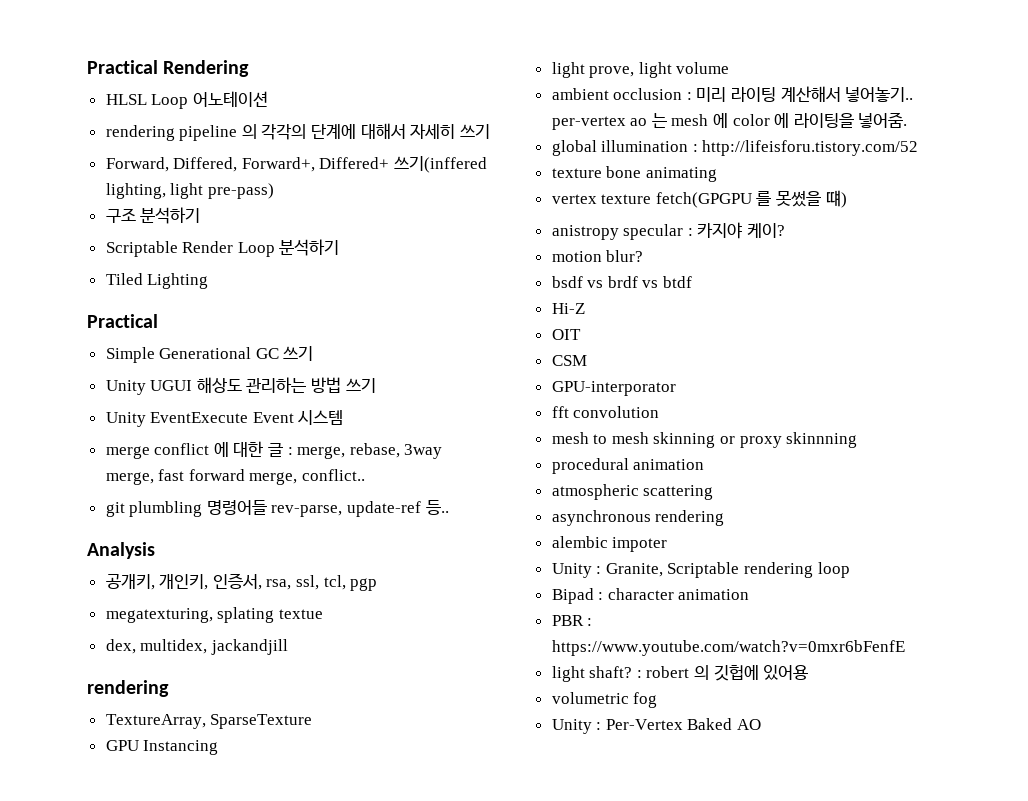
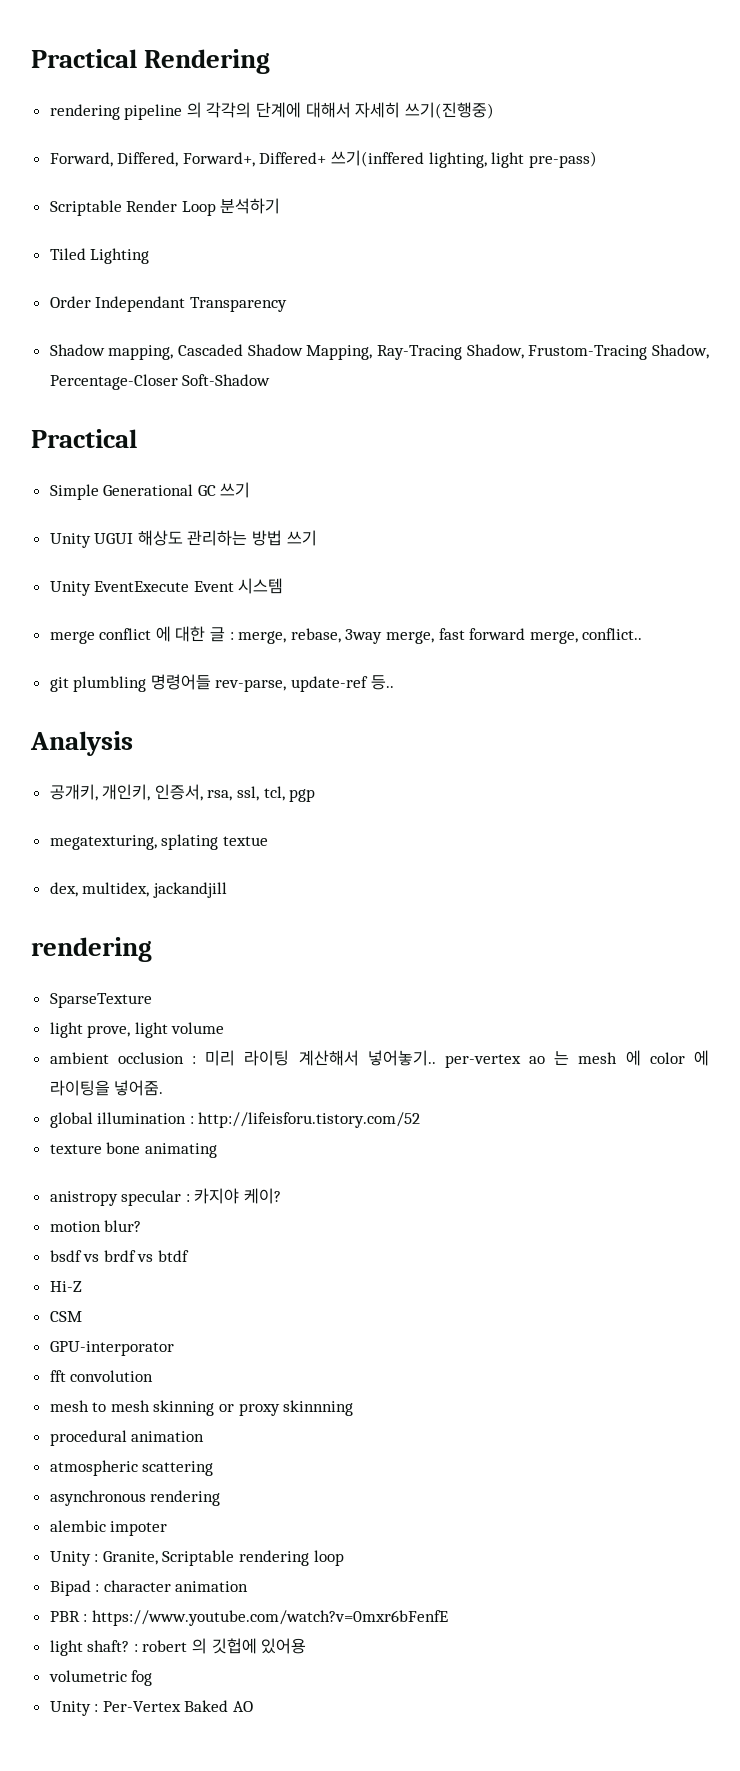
- HLSL Loop 어노테이션
- rendering pipeline 의 각각의 단계에 대해서 자세히 쓰기
+ rendering pipeline 의 각각의 단계에 대해서 자세히 쓰기(진행중)
- 구조 분석하기
+ Order Independant Transparency
+ Shadow mapping, Cascaded Shadow Mapping, Ray-Tracing Shadow, Frustom-Tracing Shadow, Percentage-Closer Soft-Shadow
- TextureArray, SparseTexture
+ SparseTexture
- GPU Instancing
- vertex texture fetch(GPGPU 를 못썼을 떄)
- OIT

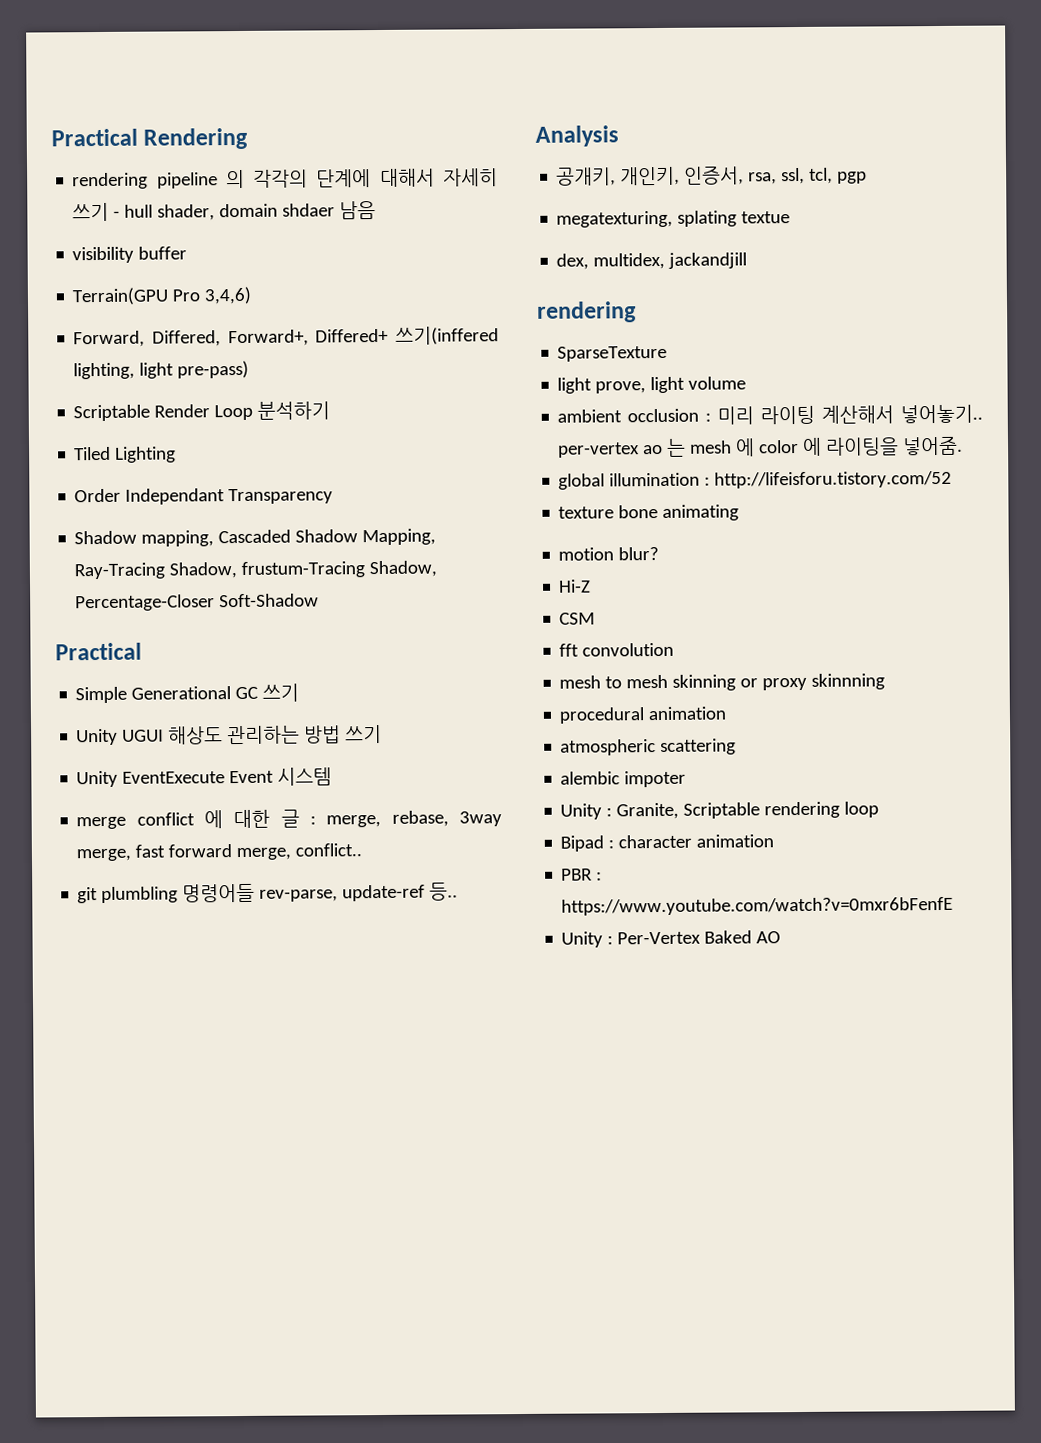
- rendering pipeline 의 각각의 단계에 대해서 자세히 쓰기(진행중)
+ rendering pipeline 의 각각의 단계에 대해서 자세히 쓰기 - hull shader, domain shdaer 남음
+ visibility buffer
+ Terrain(GPU Pro 3,4,6)
- Shadow mapping, Cascaded Shadow Mapping, Ray-Tracing Shadow, Frustom-Tracing Shadow, Percentage-Closer Soft-Shadow
+ Shadow mapping, Cascaded Shadow Mapping, Ray-Tracing Shadow, frustum-Tracing Shadow, Percentage-Closer Soft-Shadow
- anistropy specular : 카지야 케이?
  motion blur?
- bsdf vs brdf vs btdf
- GPU-interporator
- asynchronous rendering
- light shaft? : robert 의 깃헙에 있어용
- volumetric fog

